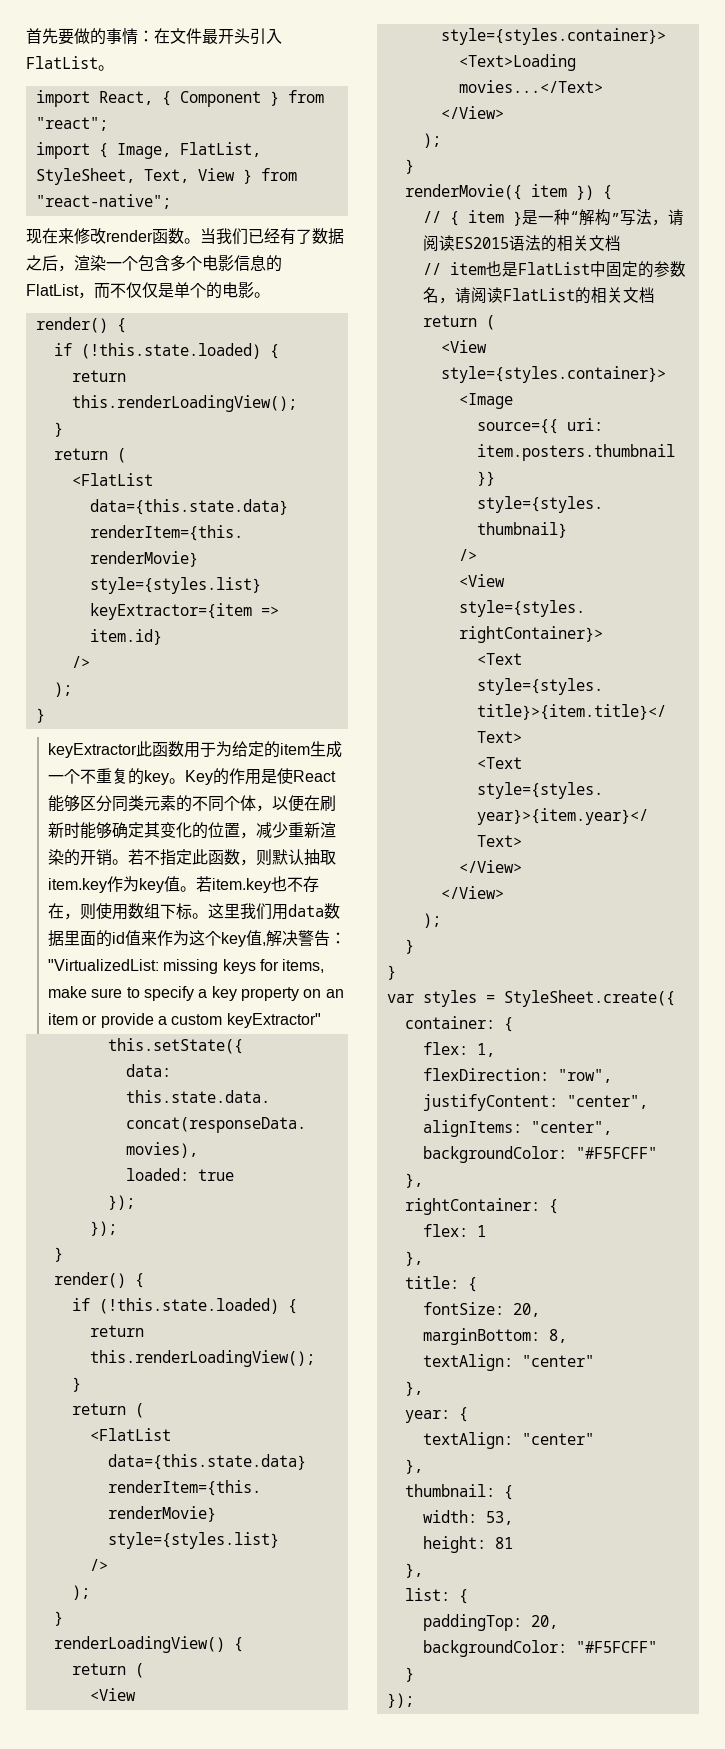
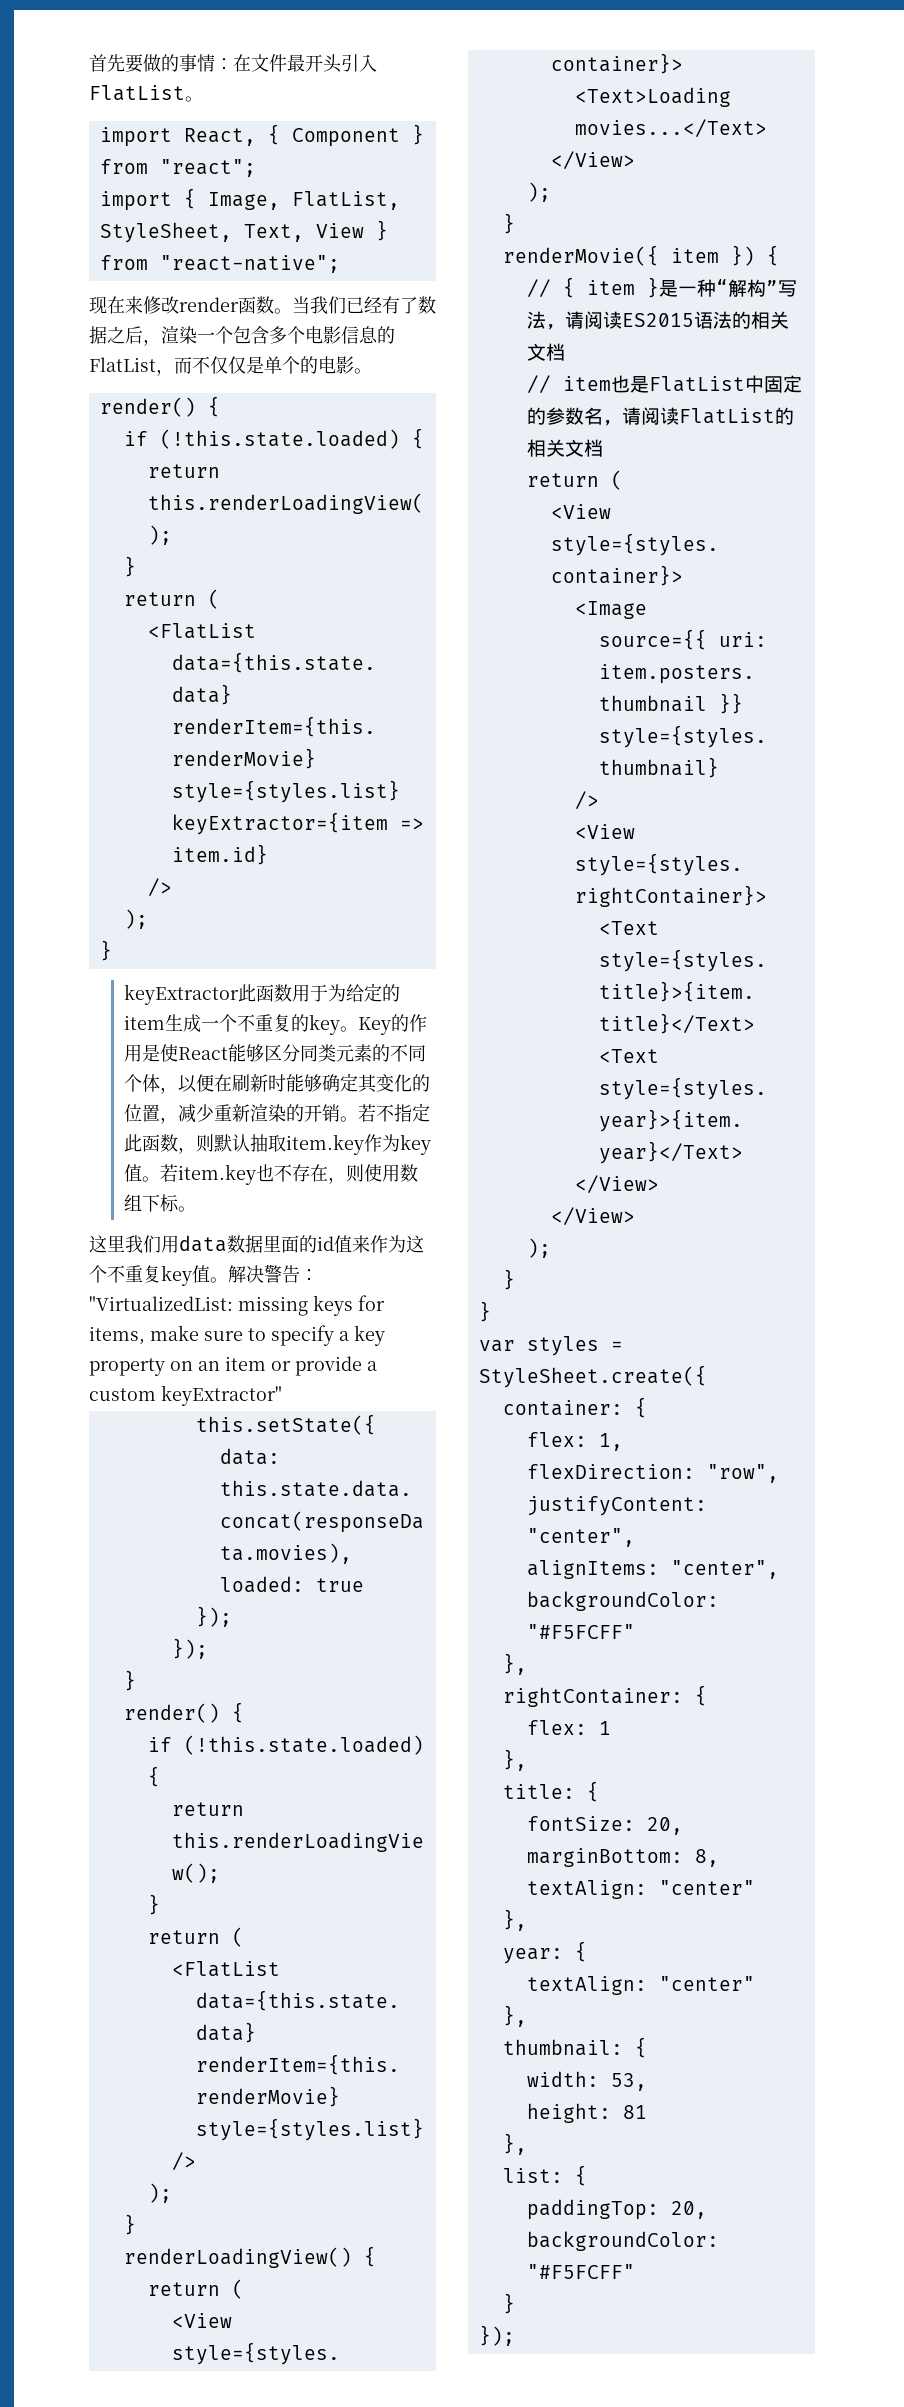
- 若item.key也不存在，则使用数组下标。这里我们用data数据里面的id值来作为这个key值,解决警告："VirtualizedList: missing keys for items, make sure to specify a key property on an item or provide a custom keyExtractor"
+ 若item.key也不存在，则使用数组下标。
+ 这里我们用data数据里面的id值来作为这个不重复key值。解决警告："VirtualizedList: missing keys for items, make sure to specify a key property on an item or provide a custom keyExtractor"

